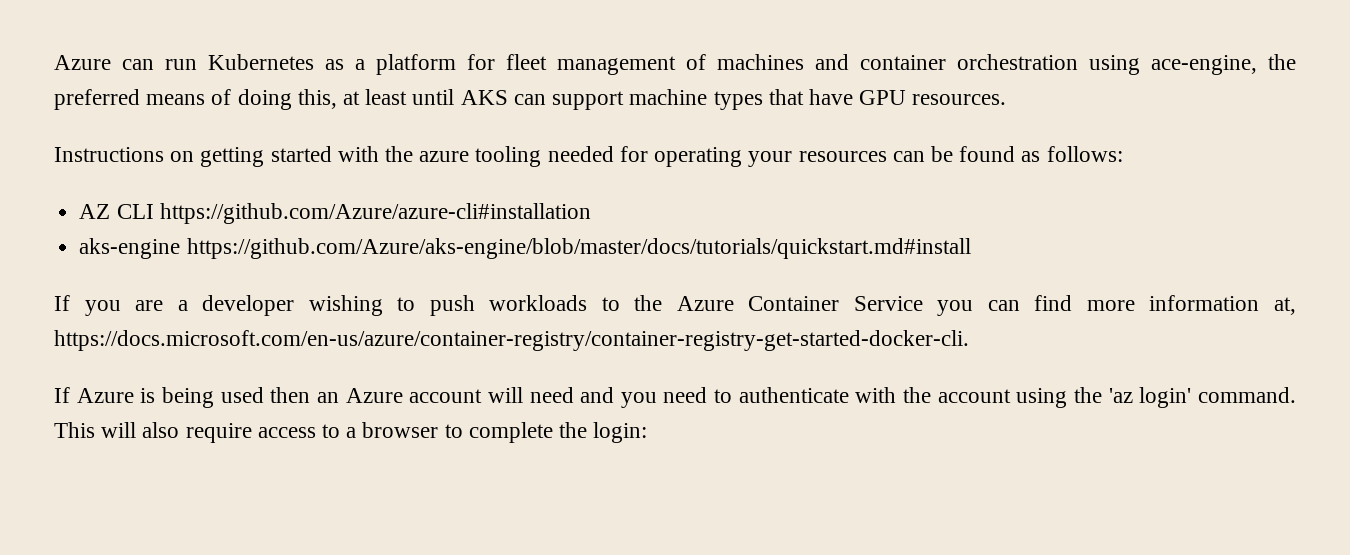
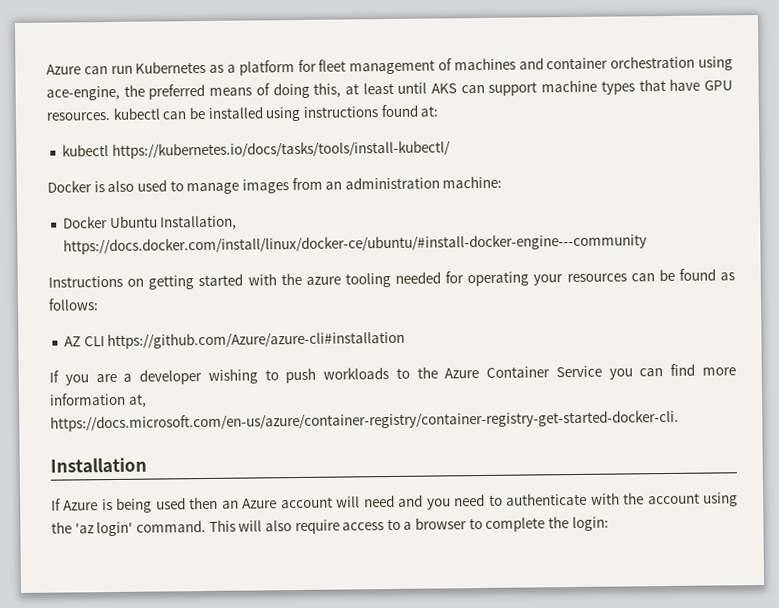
- Azure can run Kubernetes as a platform for fleet management of machines and container orchestration using ace-engine, the preferred means of doing this, at least until AKS can support machine types that have GPU resources.
+ Azure can run Kubernetes as a platform for fleet management of machines and container orchestration using ace-engine, the preferred means of doing this, at least until AKS can support machine types that have GPU resources. kubectl can be installed using instructions found at:
+ kubectl https://kubernetes.io/docs/tasks/tools/install-kubectl/
+ Docker is also used to manage images from an administration machine:
+ Docker Ubuntu Installation, https://docs.docker.com/install/linux/docker-ce/ubuntu/#install-docker-engine---community
- aks-engine https://github.com/Azure/aks-engine/blob/master/docs/tutorials/quickstart.md#install
+ Installation

